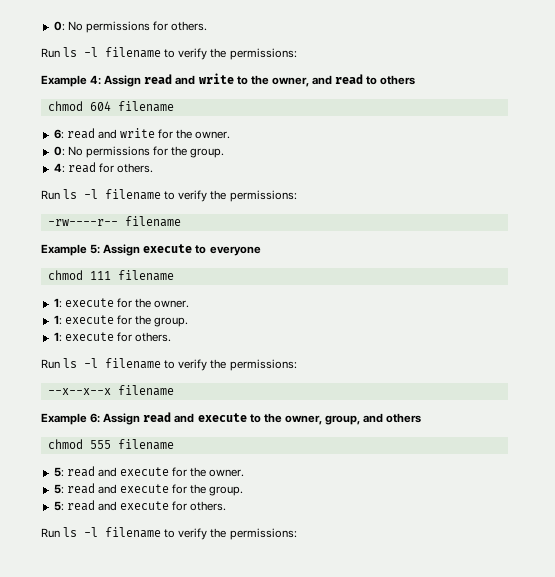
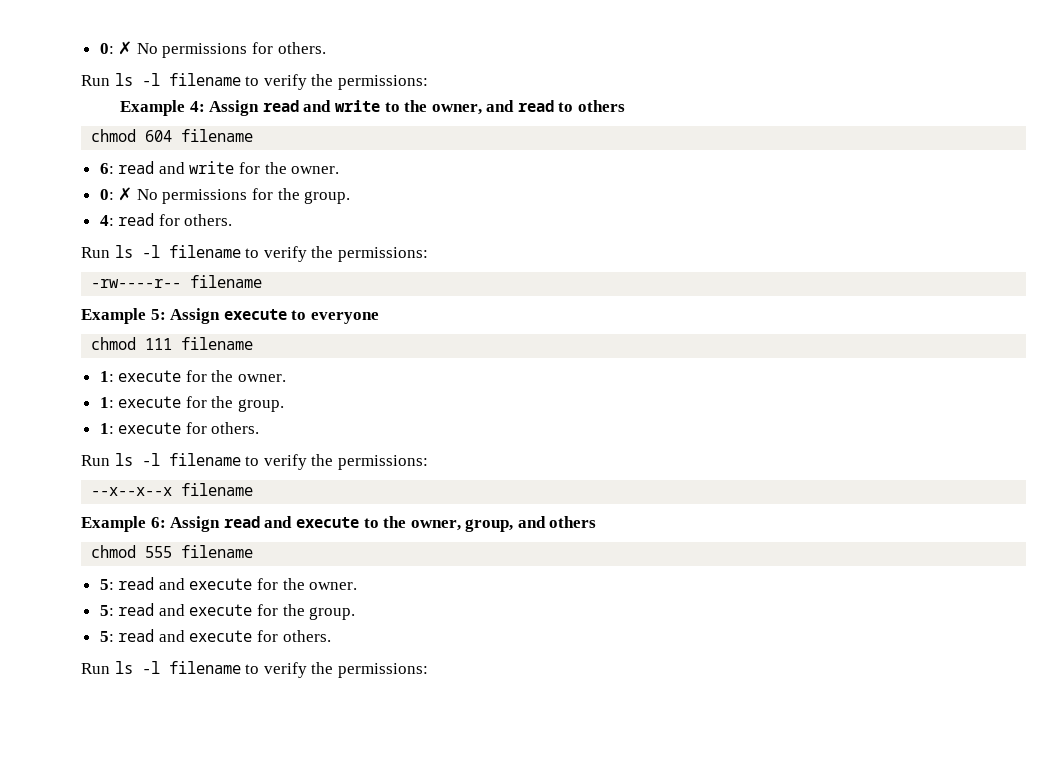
- 0: No permissions for others.
+ 0: ✗ No permissions for others.
- 0: No permissions for the group.
+ 0: ✗ No permissions for the group.

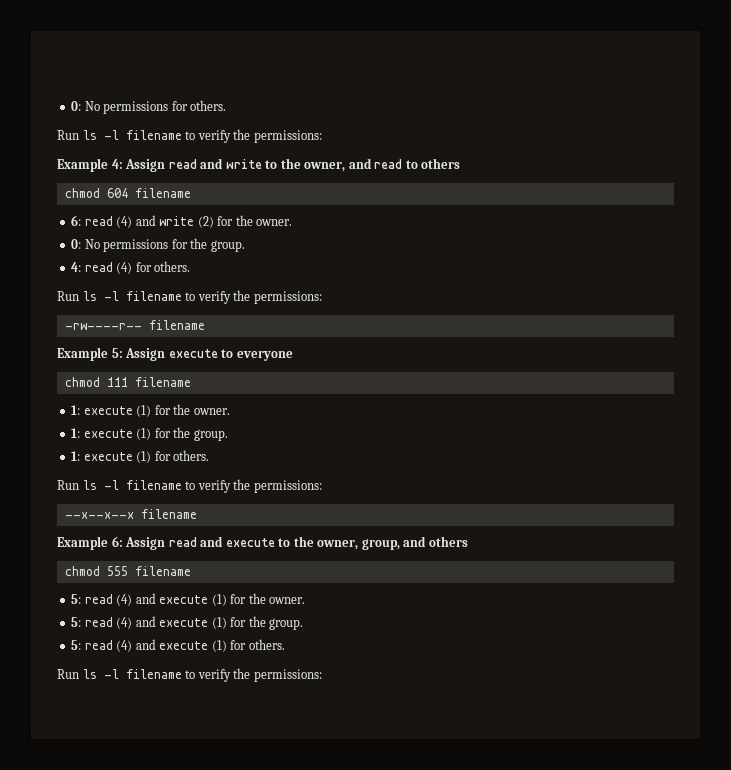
- 0: ✗ No permissions for others.
+ 0: No permissions for others.
- 6: read and write for the owner.
+ 6: read (4) and write (2) for the owner.
- 0: ✗ No permissions for the group.
+ 0: No permissions for the group.
- 4: read for others.
+ 4: read (4) for others.
- 1: execute for the owner.
+ 1: execute (1) for the owner.
- 1: execute for the group.
+ 1: execute (1) for the group.
- 1: execute for others.
+ 1: execute (1) for others.
- 5: read and execute for the owner.
+ 5: read (4) and execute (1) for the owner.
- 5: read and execute for the group.
+ 5: read (4) and execute (1) for the group.
- 5: read and execute for others.
+ 5: read (4) and execute (1) for others.

